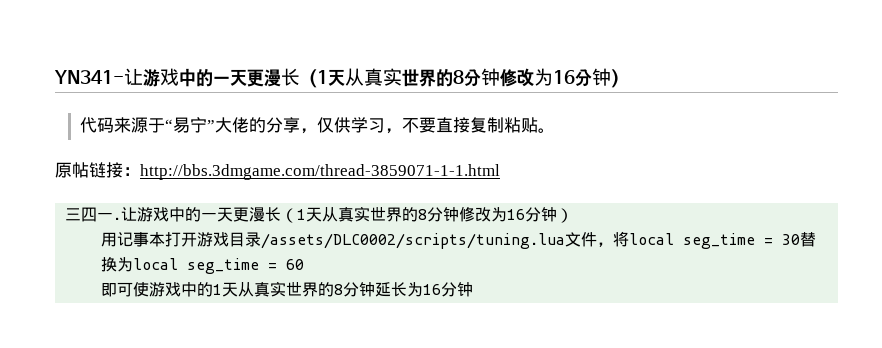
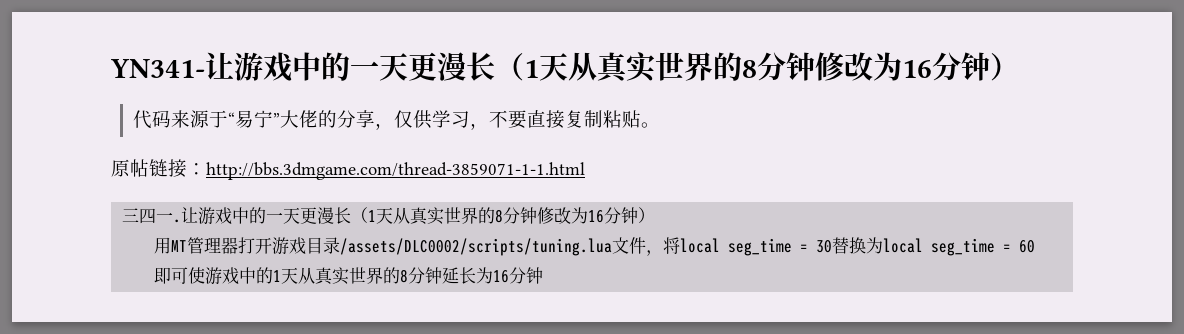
- 用记事本打开游戏目录/assets/DLC0002/scripts/tuning.lua文件，将local seg_time = 30替换为local seg_time = 60
+ 用MT管理器打开游戏目录/assets/DLC0002/scripts/tuning.lua文件，将local seg_time = 30替换为local seg_time = 60

